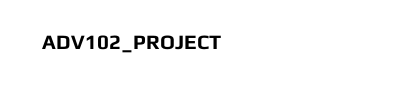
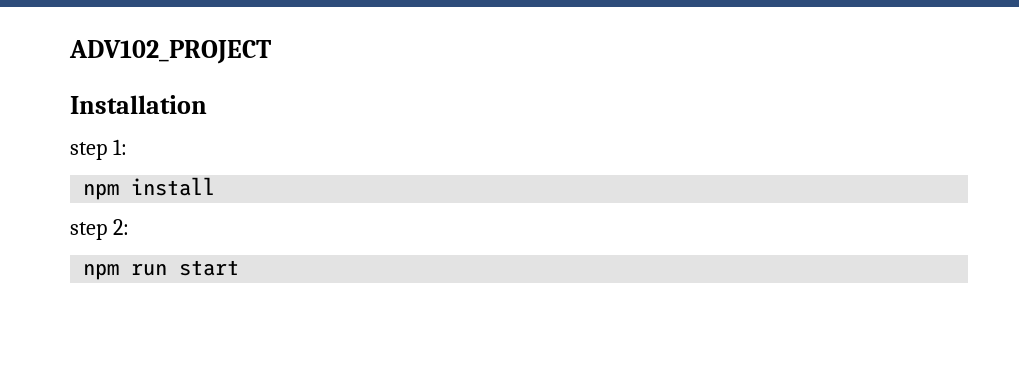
+ Installation
+ step 1:
+ npm install
+ step 2:
+ npm run start

